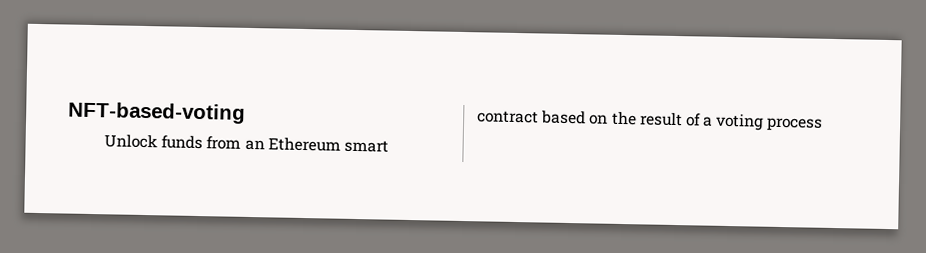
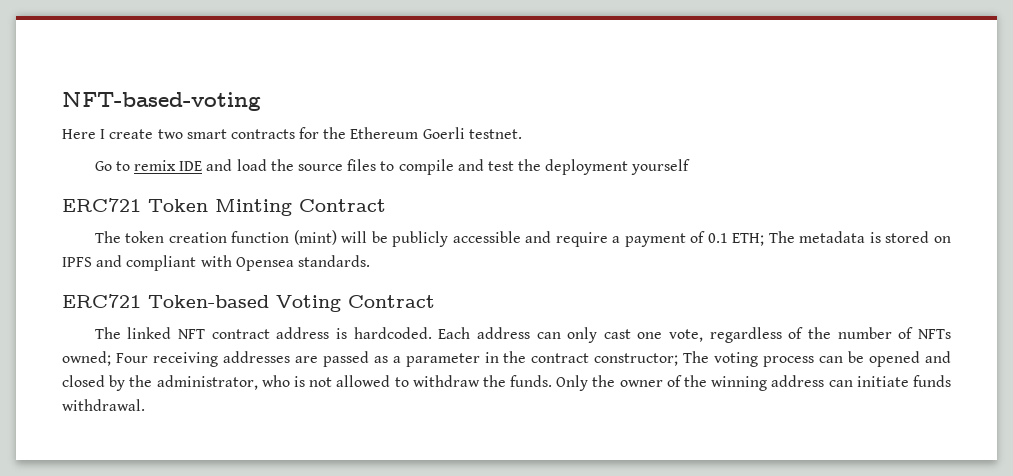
- Unlock funds from an Ethereum smart contract based on the result of a voting process
+ Here I create two smart contracts for the Ethereum Goerli testnet.
+ Go to remix IDE and load the source files to compile and test the deployment yourself
+ ERC721 Token Minting Contract
+ The token creation function (mint) will be publicly accessible and require a payment of 0.1 ETH; The metadata is stored on IPFS and compliant with Opensea standards.
+ ERC721 Token-based Voting Contract
+ The linked NFT contract address is hardcoded. Each address can only cast one vote, regardless of the number of NFTs owned; Four receiving addresses are passed as a parameter in the contract constructor; The voting process can be opened and closed by the administrator, who is not allowed to withdraw the funds. Only the owner of the winning address can initiate funds withdrawal.

